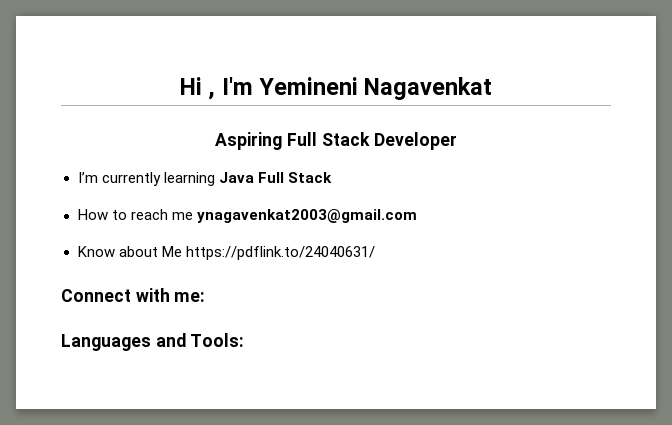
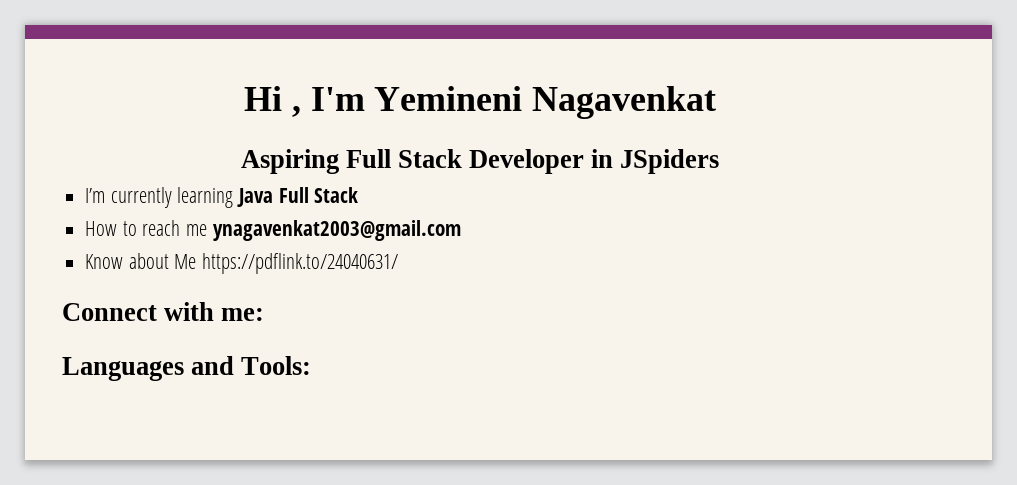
- Aspiring Full Stack Developer
+ Aspiring Full Stack Developer in JSpiders

